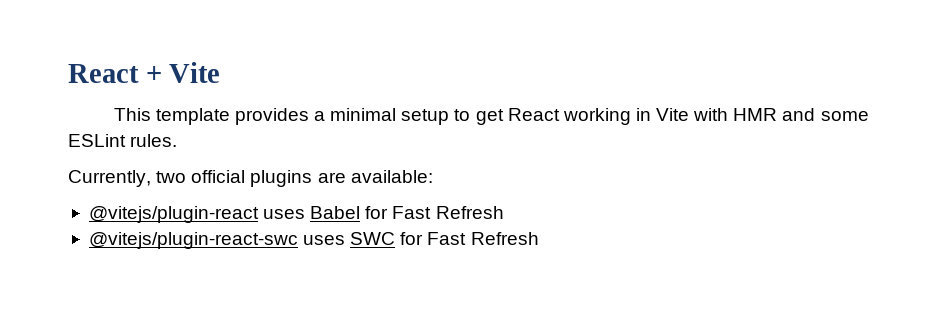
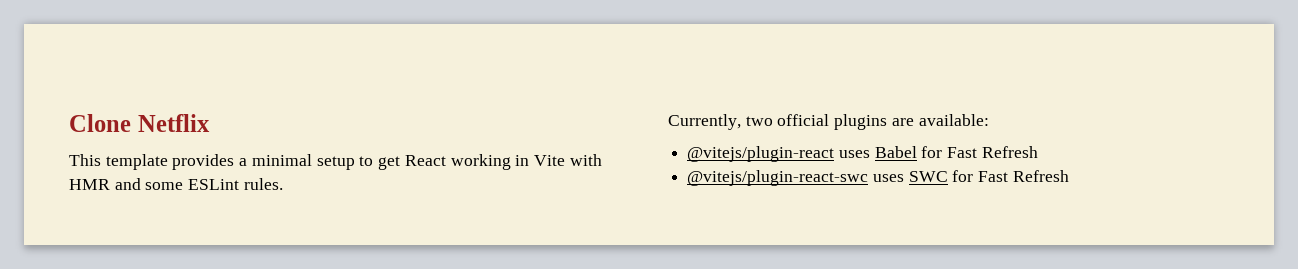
- React + Vite
+ Clone Netflix

